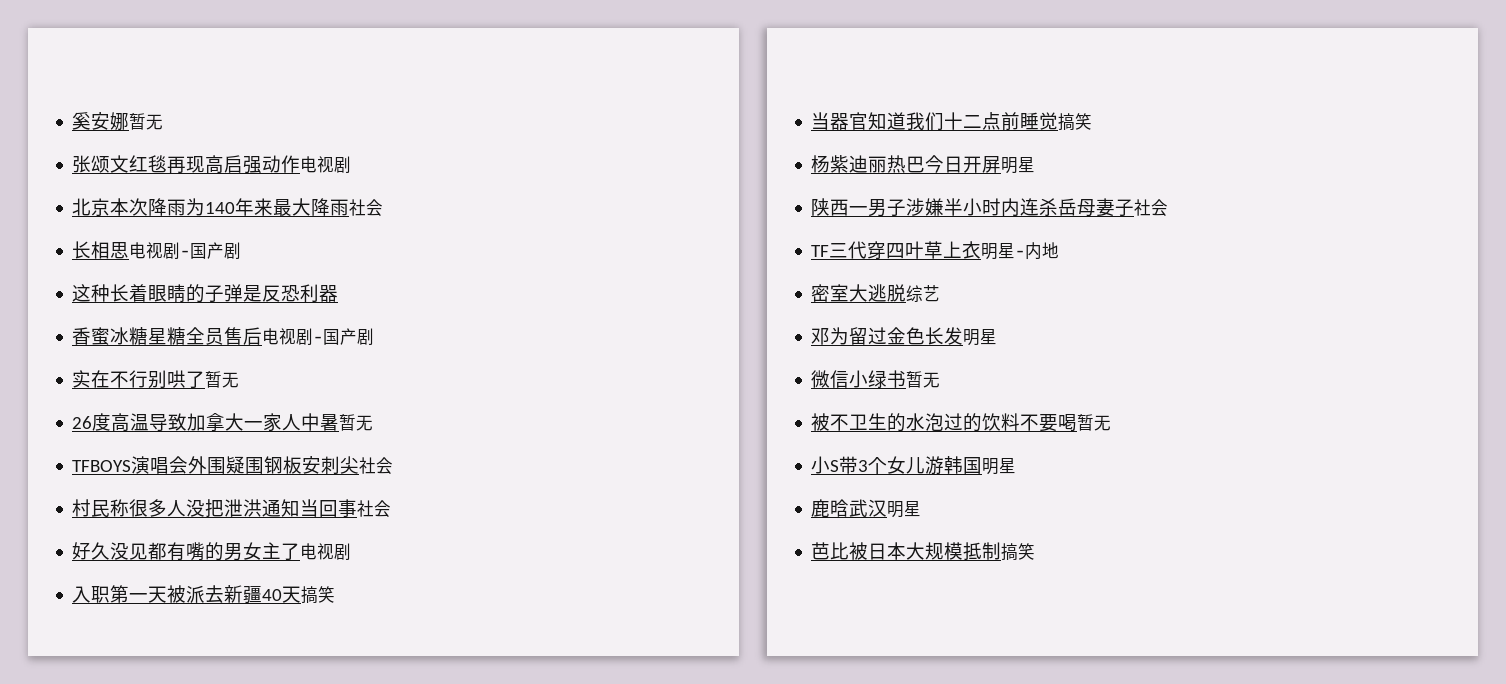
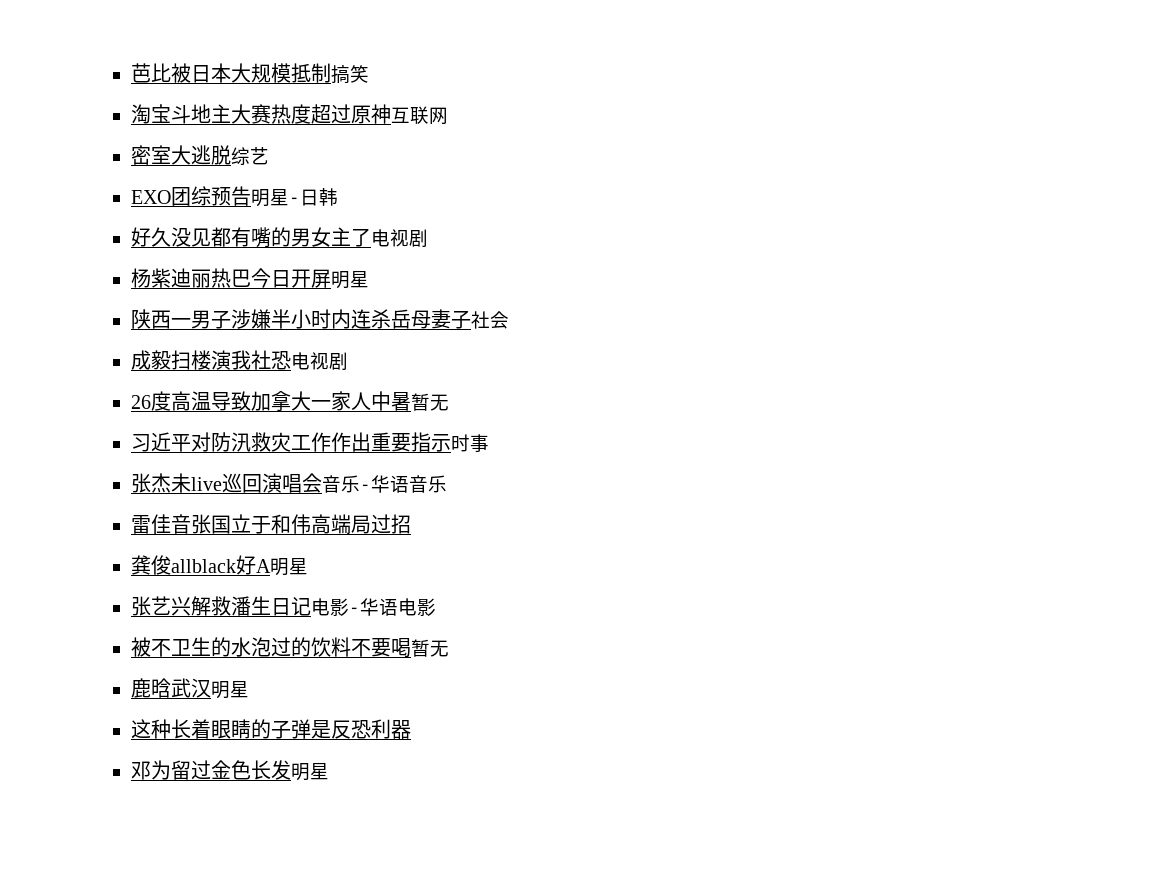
- 奚安娜暂无
- 张颂文红毯再现高启强动作电视剧
- 北京本次降雨为140年来最大降雨社会
- 长相思电视剧-国产剧
- 这种长着眼睛的子弹是反恐利器
- 香蜜冰糖星糖全员售后电视剧-国产剧
- 实在不行别哄了暂无
- 26度高温导致加拿大一家人中暑暂无
- TFBOYS演唱会外围疑围钢板安刺尖社会
- 村民称很多人没把泄洪通知当回事社会
+ 芭比被日本大规模抵制搞笑
+ 淘宝斗地主大赛热度超过原神互联网
+ 密室大逃脱综艺
+ EXO团综预告明星-日韩
- 入职第一天被派去新疆40天搞笑
- 当器官知道我们十二点前睡觉搞笑
- TF三代穿四叶草上衣明星-内地
- 密室大逃脱综艺
- 邓为留过金色长发明星
- 微信小绿书暂无
+ 成毅扫楼演我社恐电视剧
+ 26度高温导致加拿大一家人中暑暂无
+ 习近平对防汛救灾工作作出重要指示时事
+ 张杰未live巡回演唱会音乐-华语音乐
+ 雷佳音张国立于和伟高端局过招
+ 龚俊allblack好A明星
+ 张艺兴解救潘生日记电影-华语电影
- 小S带3个女儿游韩国明星
  鹿晗武汉明星
- 芭比被日本大规模抵制搞笑
+ 这种长着眼睛的子弹是反恐利器
+ 邓为留过金色长发明星

